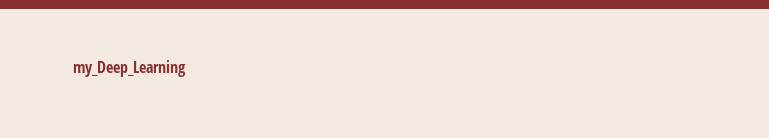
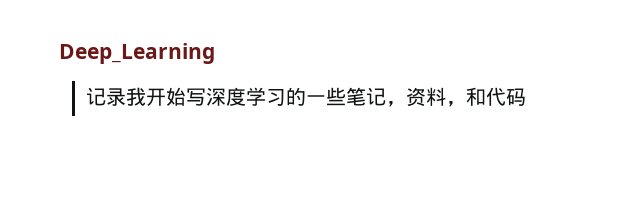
- my_Deep_Learning
+ Deep_Learning
+ 记录我开始写深度学习的一些笔记，资料，和代码

